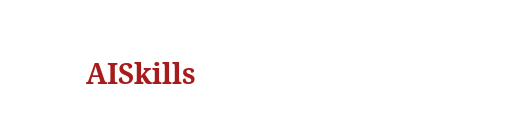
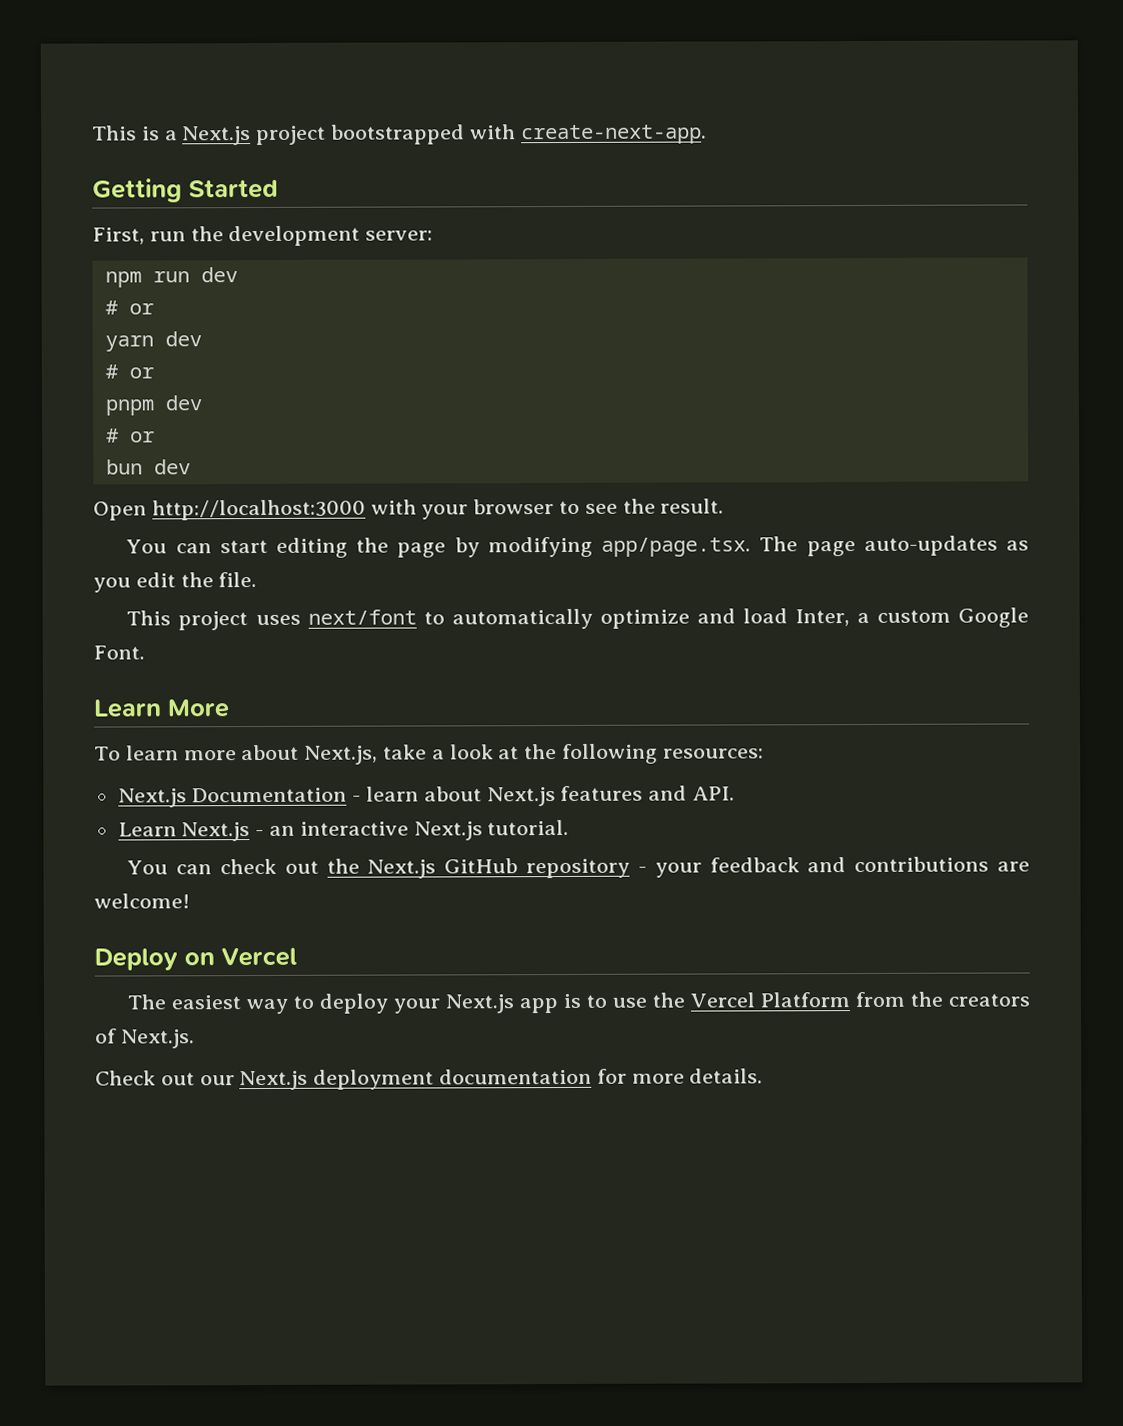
- AISkills
+ This is a Next.js project bootstrapped with create-next-app.
+ Getting Started
+ First, run the development server:
+ npm run dev
+ # or
+ yarn dev
+ # or
+ pnpm dev
+ # or
+ bun dev
+ Open http://localhost:3000 with your browser to see the result.
+ You can start editing the page by modifying app/page.tsx. The page auto-updates as you edit the file.
+ This project uses next/font to automatically optimize and load Inter, a custom Google Font.
+ Learn More
+ To learn more about Next.js, take a look at the following resources:
+ Next.js Documentation - learn about Next.js features and API.
+ Learn Next.js - an interactive Next.js tutorial.
+ You can check out the Next.js GitHub repository - your feedback and contributions are welcome!
+ Deploy on Vercel
+ The easiest way to deploy your Next.js app is to use the Vercel Platform from the creators of Next.js.
+ Check out our Next.js deployment documentation for more details.

